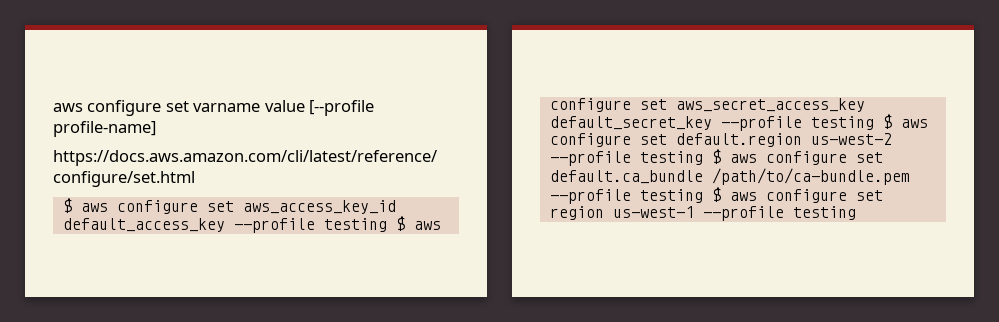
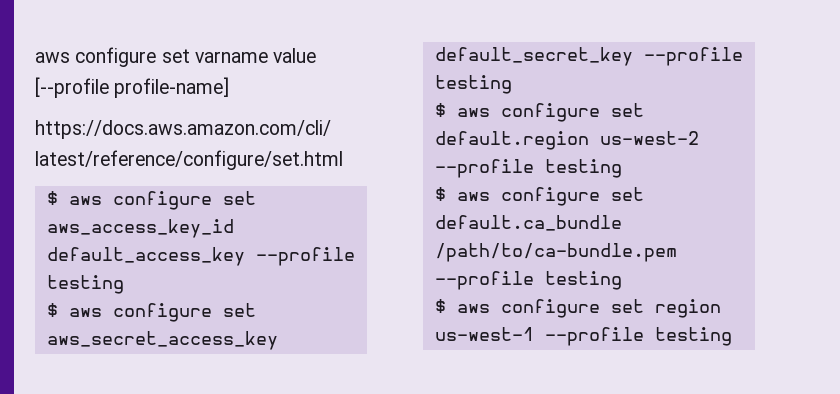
- $ aws configure set aws_access_key_id default_access_key --profile testing $ aws configure set aws_secret_access_key default_secret_key --profile testing $ aws configure set default.region us-west-2 --profile testing $ aws configure set default.ca_bundle /path/to/ca-bundle.pem --profile testing $ aws configure set region us-west-1 --profile testing
+ $ aws configure set aws_access_key_id default_access_key --profile testing
+ $ aws configure set aws_secret_access_key default_secret_key --profile testing
+ $ aws configure set default.region us-west-2 --profile testing
+ $ aws configure set default.ca_bundle /path/to/ca-bundle.pem --profile testing
+ $ aws configure set region us-west-1 --profile testing

